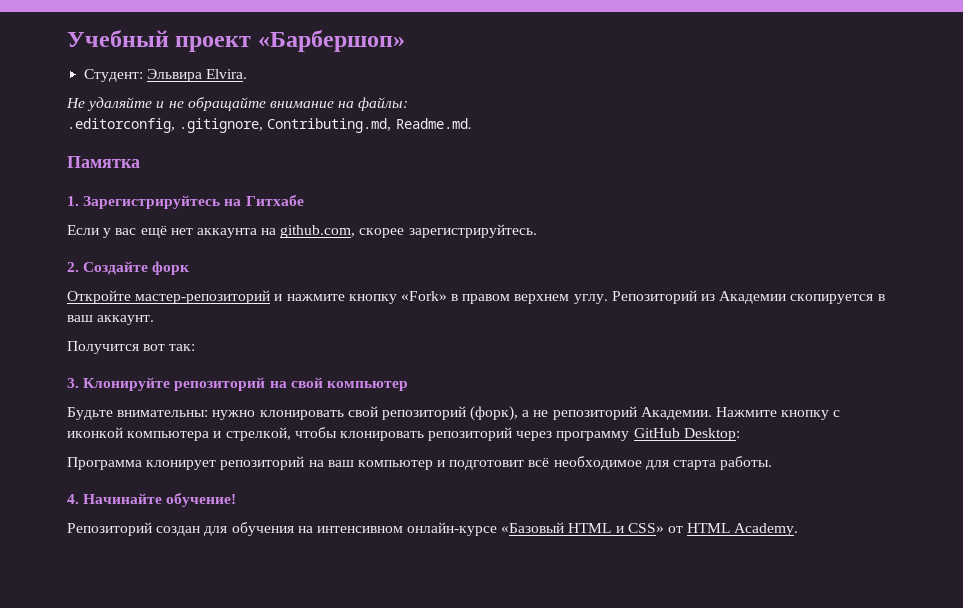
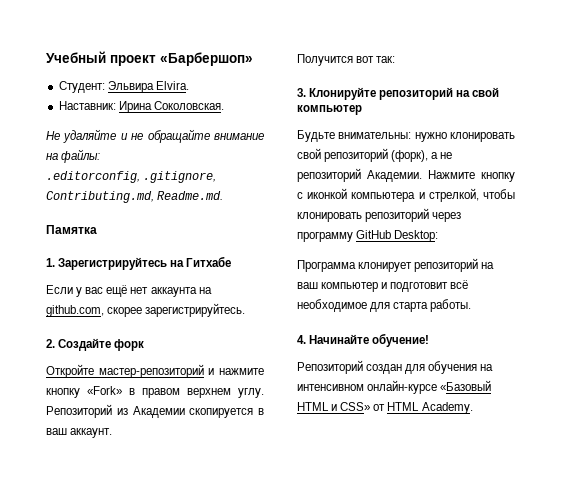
+ Наставник: Ирина Соколовская.

